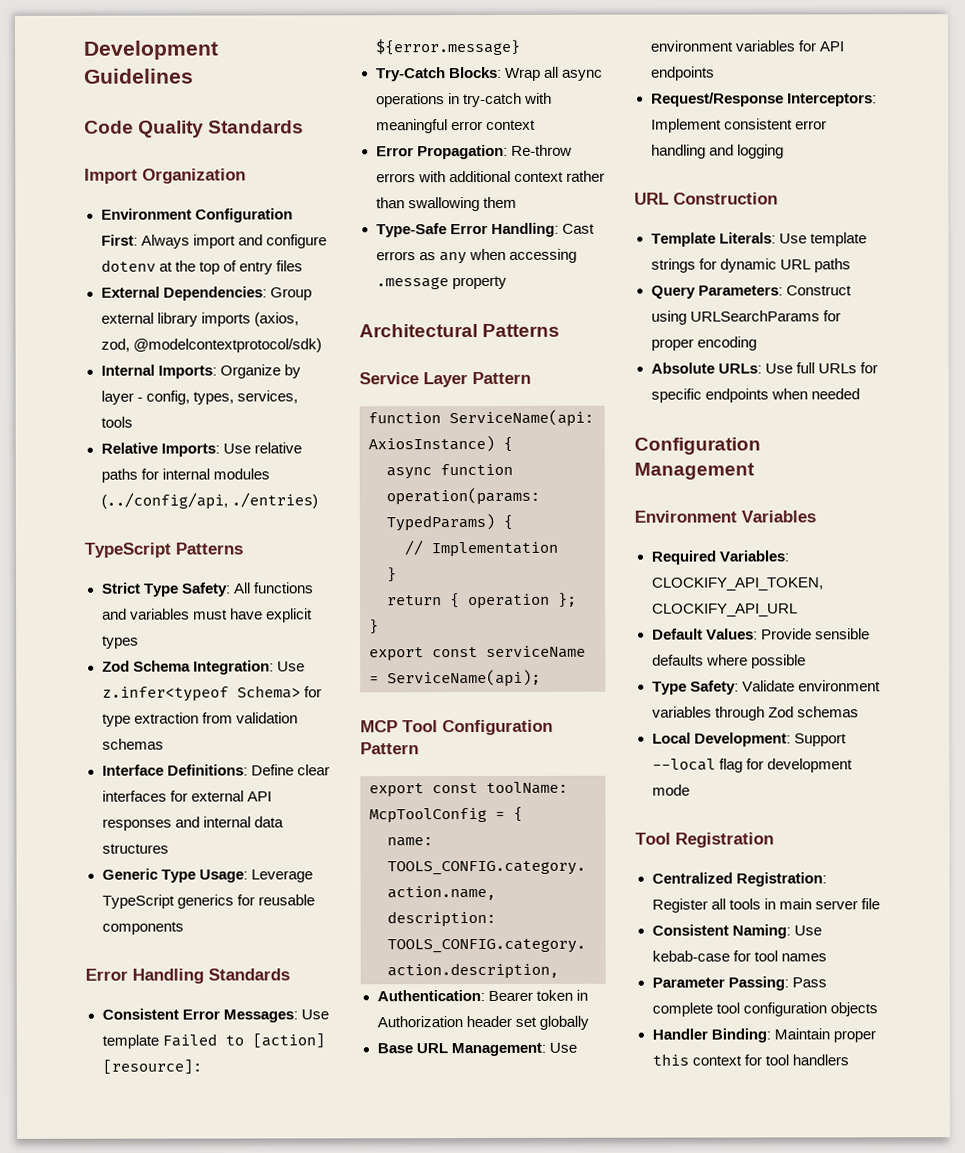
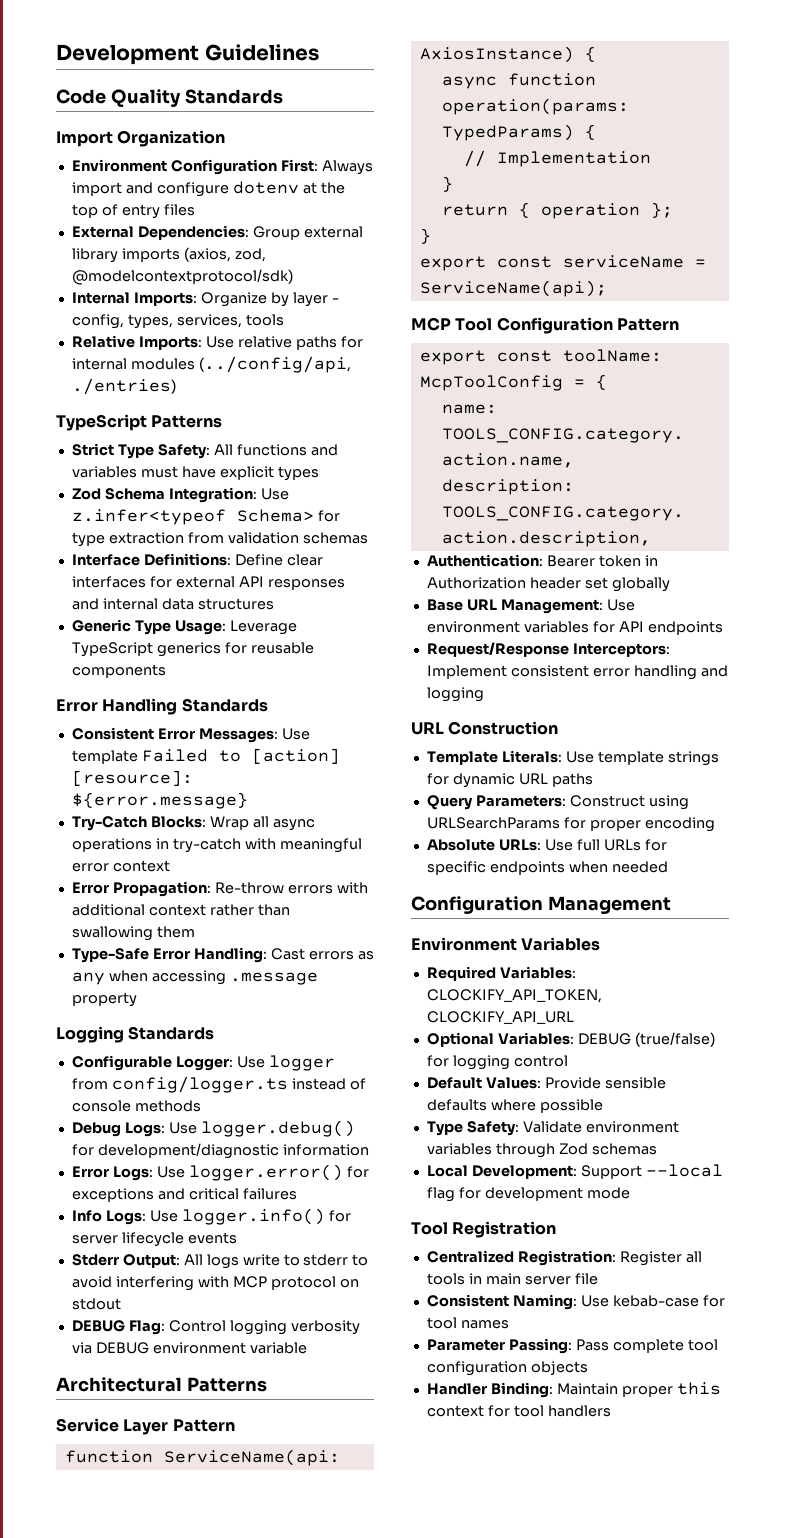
+ Logging Standards
+ Configurable Logger: Use logger from config/logger.ts instead of console methods
+ Debug Logs: Use logger.debug() for development/diagnostic information
+ Error Logs: Use logger.error() for exceptions and critical failures
+ Info Logs: Use logger.info() for server lifecycle events
+ Stderr Output: All logs write to stderr to avoid interfering with MCP protocol on stdout
+ DEBUG Flag: Control logging verbosity via DEBUG environment variable
+ Optional Variables: DEBUG (true/false) for logging control

